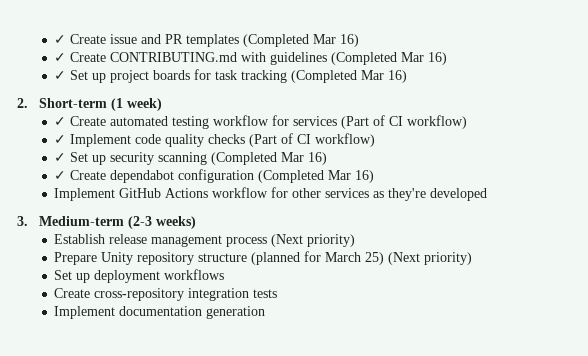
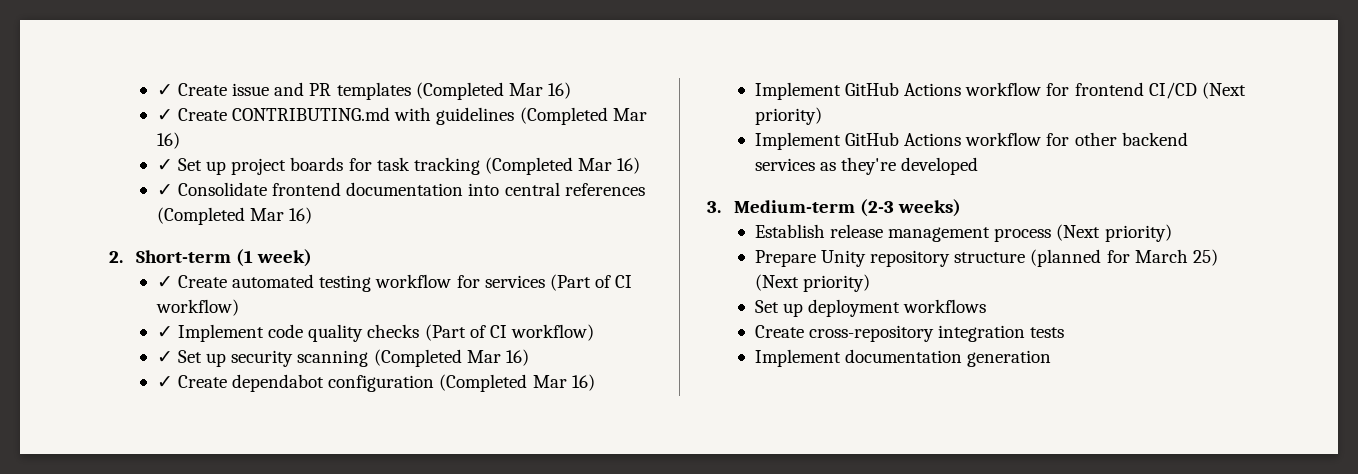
+ ✓ Consolidate frontend documentation into central references (Completed Mar 16)
+ Implement GitHub Actions workflow for frontend CI/CD (Next priority)
- Implement GitHub Actions workflow for other services as they're developed
+ Implement GitHub Actions workflow for other backend services as they're developed

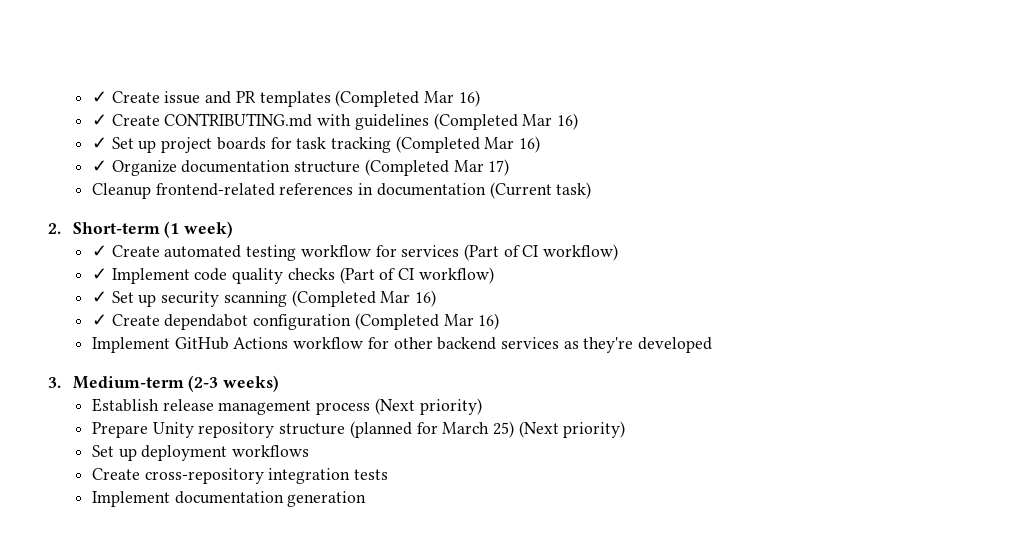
- ✓ Consolidate frontend documentation into central references (Completed Mar 16)
+ ✓ Organize documentation structure (Completed Mar 17)
+ Cleanup frontend-related references in documentation (Current task)
- Implement GitHub Actions workflow for frontend CI/CD (Next priority)

